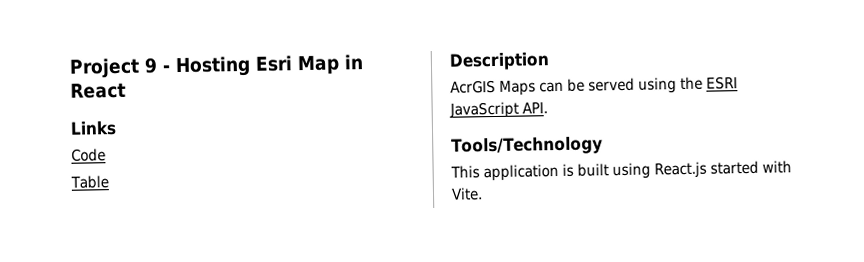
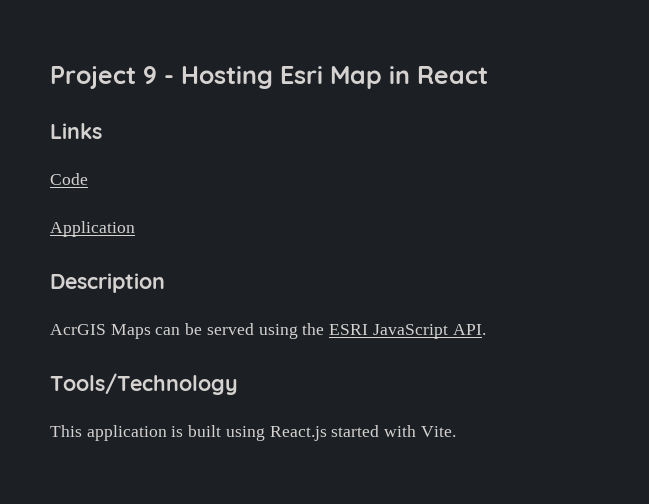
- Table
+ Application

